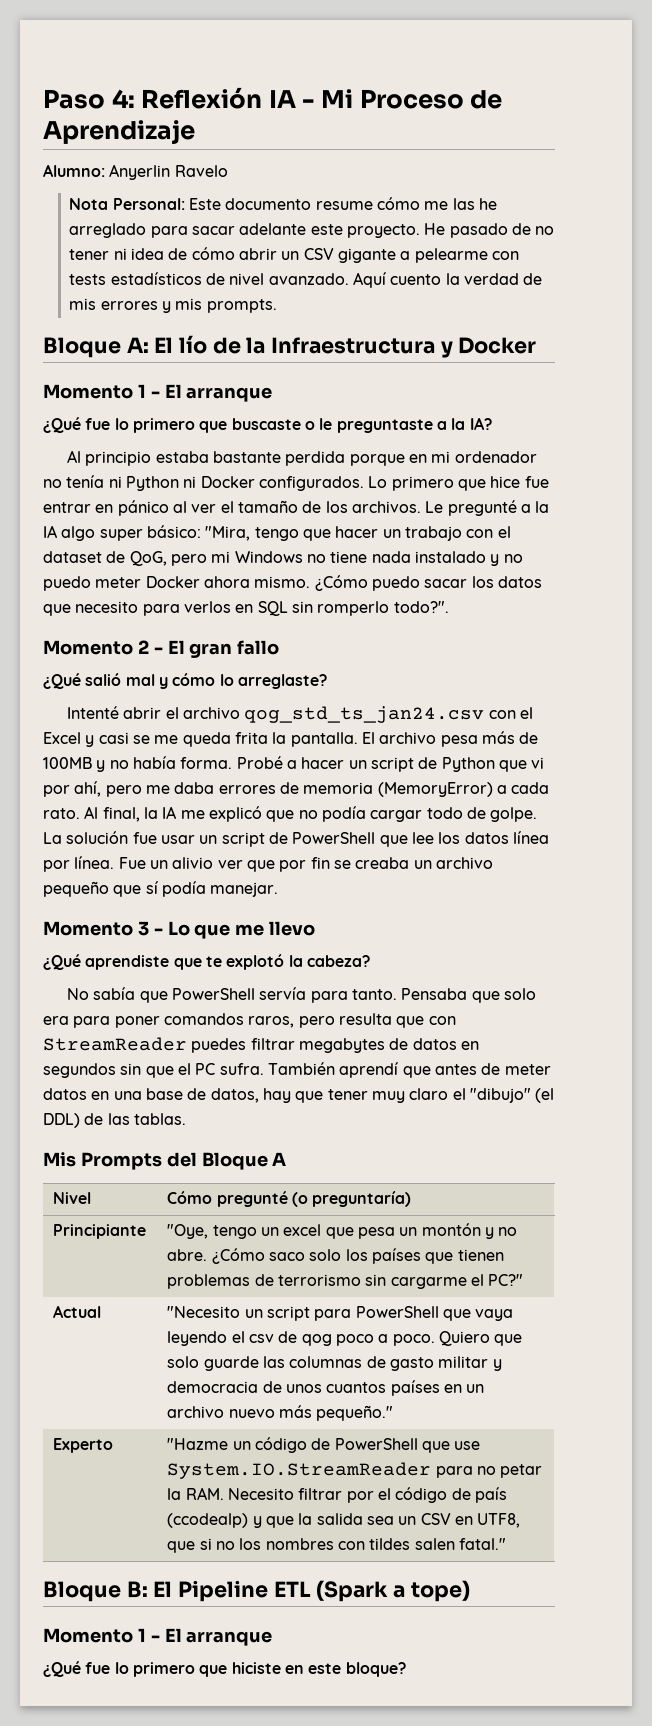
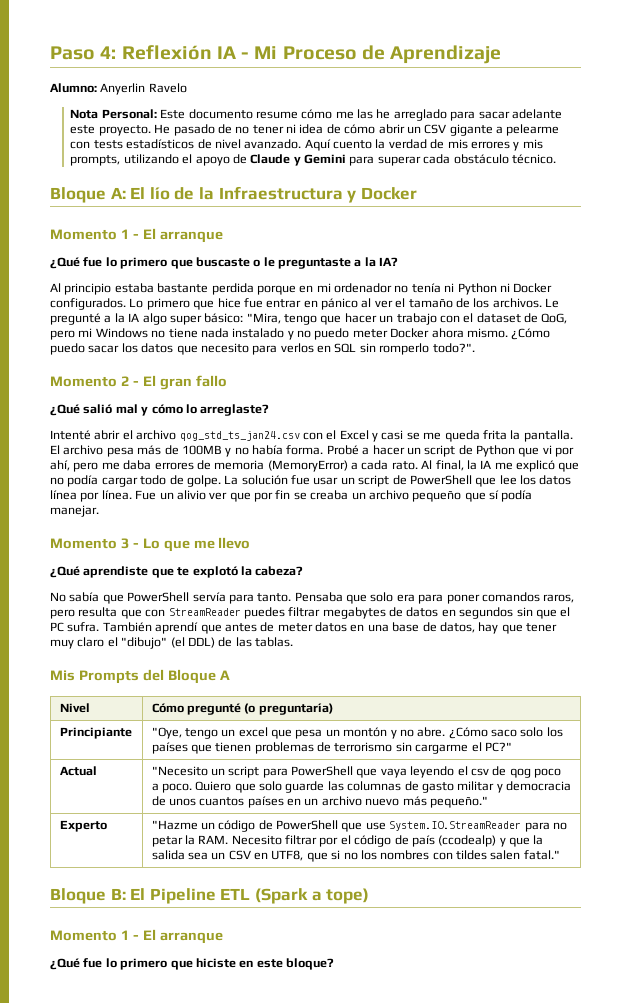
- Aquí cuento la verdad de mis errores y mis prompts.
+ Aquí cuento la verdad de mis errores y mis prompts, utilizando el apoyo de Claude y Gemini para superar cada obstáculo técnico.

